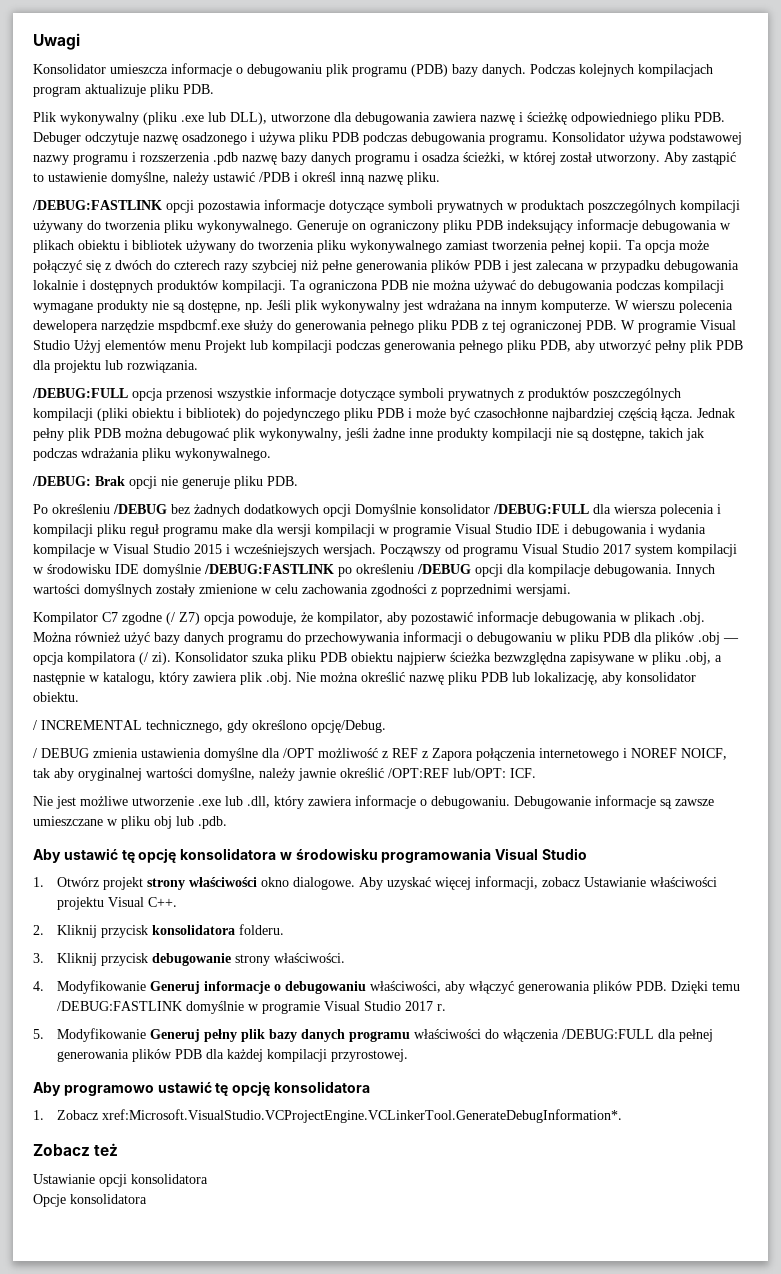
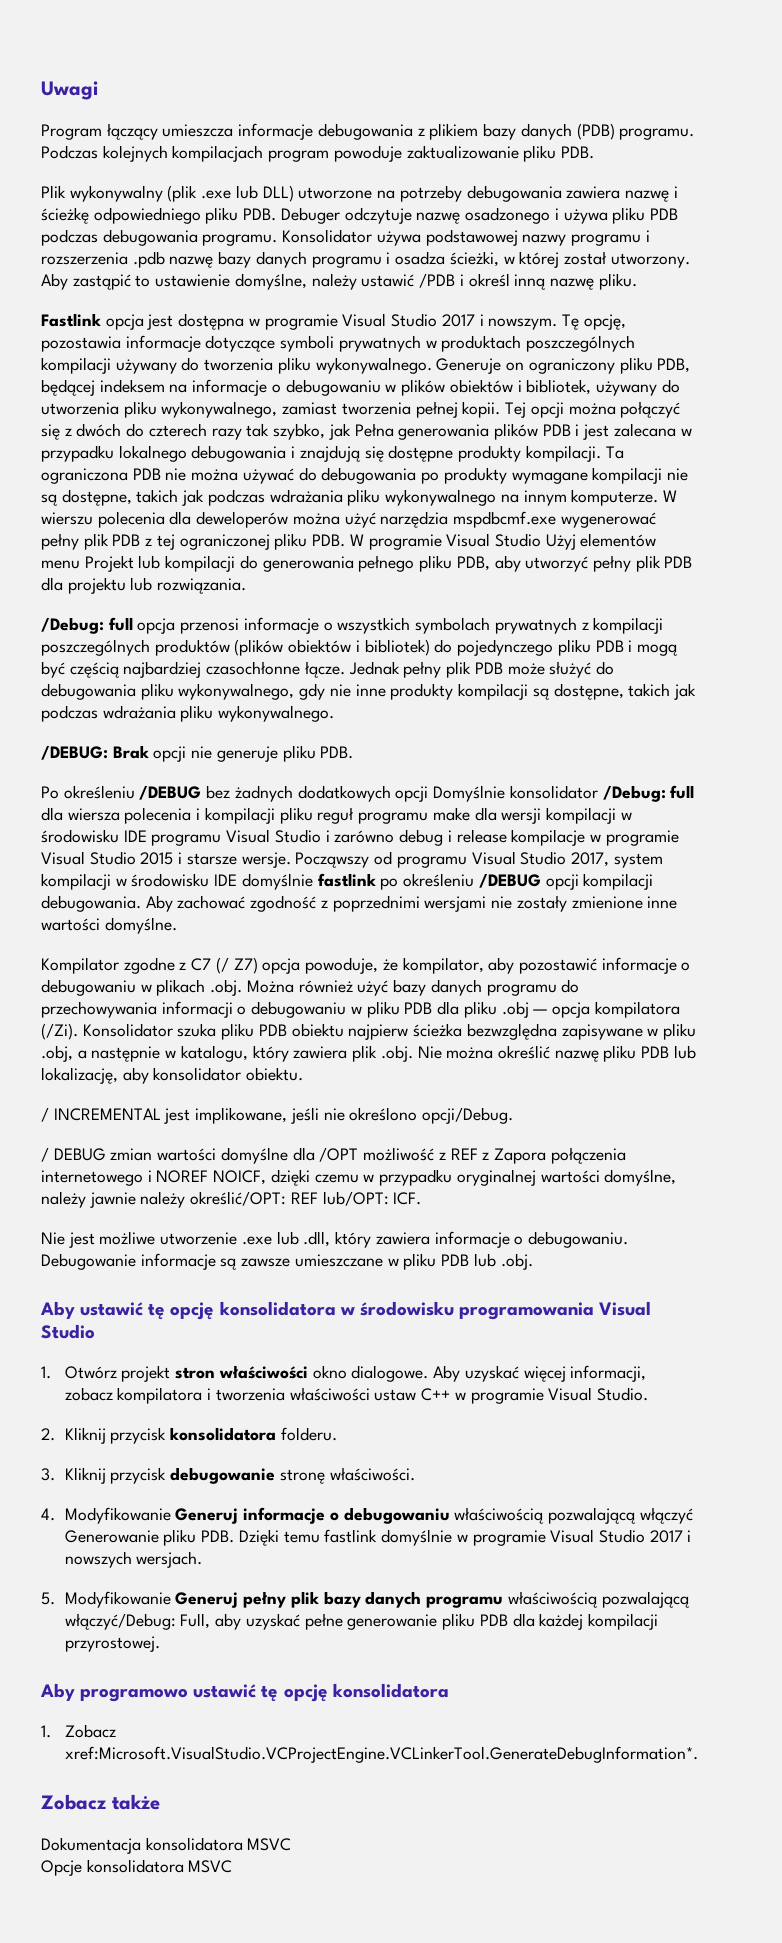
- Konsolidator umieszcza informacje o debugowaniu plik programu (PDB) bazy danych.
+ Program łączący umieszcza informacje debugowania z plikiem bazy danych (PDB) programu.
- Podczas kolejnych kompilacjach program aktualizuje pliku PDB.
+ Podczas kolejnych kompilacjach program powoduje zaktualizowanie pliku PDB.
- Plik wykonywalny (pliku .exe lub DLL), utworzone dla debugowania zawiera nazwę i ścieżkę odpowiedniego pliku PDB. Debuger odczytuje nazwę osadzonego i używa pliku PDB podczas debugowania programu.
+ Plik wykonywalny (plik .exe lub DLL) utworzone na potrzeby debugowania zawiera nazwę i ścieżkę odpowiedniego pliku PDB. Debuger odczytuje nazwę osadzonego i używa pliku PDB podczas debugowania programu.
- /DEBUG:FASTLINK opcji pozostawia informacje dotyczące symboli prywatnych w produktach poszczególnych kompilacji używany do tworzenia pliku wykonywalnego.
+ Fastlink opcja jest dostępna w programie Visual Studio 2017 i nowszym. Tę opcję, pozostawia informacje dotyczące symboli prywatnych w produktach poszczególnych kompilacji używany do tworzenia pliku wykonywalnego.
- Generuje on ograniczony pliku PDB indeksujący informacje debugowania w plikach obiektu i bibliotek używany do tworzenia pliku wykonywalnego zamiast tworzenia pełnej kopii.
+ Generuje on ograniczony pliku PDB, będącej indeksem na informacje o debugowaniu w plików obiektów i bibliotek, używany do utworzenia pliku wykonywalnego, zamiast tworzenia pełnej kopii.
- Ta opcja może połączyć się z dwóch do czterech razy szybciej niż pełne generowania plików PDB i jest zalecana w przypadku debugowania lokalnie i dostępnych produktów kompilacji.
+ Tej opcji można połączyć się z dwóch do czterech razy tak szybko, jak Pełna generowania plików PDB i jest zalecana w przypadku lokalnego debugowania i znajdują się dostępne produkty kompilacji.
- Ta ograniczona PDB nie można używać do debugowania podczas kompilacji wymagane produkty nie są dostępne, np. Jeśli plik wykonywalny jest wdrażana na innym komputerze.
+ Ta ograniczona PDB nie można używać do debugowania po produkty wymagane kompilacji nie są dostępne, takich jak podczas wdrażania pliku wykonywalnego na innym komputerze.
- W wierszu polecenia dewelopera narzędzie mspdbcmf.exe służy do generowania pełnego pliku PDB z tej ograniczonej PDB. W programie Visual Studio Użyj elementów menu Projekt lub kompilacji podczas generowania pełnego pliku PDB, aby utworzyć pełny plik PDB dla projektu lub rozwiązania.
+ W wierszu polecenia dla deweloperów można użyć narzędzia mspdbcmf.exe wygenerować pełny plik PDB z tej ograniczonej pliku PDB. W programie Visual Studio Użyj elementów menu Projekt lub kompilacji do generowania pełnego pliku PDB, aby utworzyć pełny plik PDB dla projektu lub rozwiązania.
- /DEBUG:FULL opcja przenosi wszystkie informacje dotyczące symboli prywatnych z produktów poszczególnych kompilacji (pliki obiektu i bibliotek) do pojedynczego pliku PDB i może być czasochłonne najbardziej częścią łącza. Jednak pełny plik PDB można debugować plik wykonywalny, jeśli żadne inne produkty kompilacji nie są dostępne, takich jak podczas wdrażania pliku wykonywalnego.
+ /Debug: full opcja przenosi informacje o wszystkich symbolach prywatnych z kompilacji poszczególnych produktów (plików obiektów i bibliotek) do pojedynczego pliku PDB i mogą być częścią najbardziej czasochłonne łącze. Jednak pełny plik PDB może służyć do debugowania pliku wykonywalnego, gdy nie inne produkty kompilacji są dostępne, takich jak podczas wdrażania pliku wykonywalnego.
- Po określeniu /DEBUG bez żadnych dodatkowych opcji Domyślnie konsolidator /DEBUG:FULL dla wiersza polecenia i kompilacji pliku reguł programu make dla wersji kompilacji w programie Visual Studio IDE i debugowania i wydania kompilacje w Visual Studio 2015 i wcześniejszych wersjach.
+ Po określeniu /DEBUG bez żadnych dodatkowych opcji Domyślnie konsolidator /Debug: full dla wiersza polecenia i kompilacji pliku reguł programu make dla wersji kompilacji w środowisku IDE programu Visual Studio i zarówno debug i release kompilacje w programie Visual Studio 2015 i starsze wersje.
- Począwszy od programu Visual Studio 2017 system kompilacji w środowisku IDE domyślnie /DEBUG:FASTLINK po określeniu /DEBUG opcji dla kompilacje debugowania. Innych wartości domyślnych zostały zmienione w celu zachowania zgodności z poprzednimi wersjami.
- Kompilator C7 zgodne (/ Z7) opcja powoduje, że kompilator, aby pozostawić informacje debugowania w plikach .obj. Można również użyć bazy danych programu do przechowywania informacji o debugowaniu w pliku PDB dla plików .obj — opcja kompilatora (/ zi).
+ Począwszy od programu Visual Studio 2017, system kompilacji w środowisku IDE domyślnie fastlink po określeniu /DEBUG opcji kompilacji debugowania. Aby zachować zgodność z poprzednimi wersjami nie zostały zmienione inne wartości domyślne.
+ Kompilator zgodne z C7 (/ Z7) opcja powoduje, że kompilator, aby pozostawić informacje o debugowaniu w plikach .obj. Można również użyć bazy danych programu do przechowywania informacji o debugowaniu w pliku PDB dla pliku .obj — opcja kompilatora (/Zi).
- / INCREMENTAL technicznego, gdy określono opcję/Debug.
+ / INCREMENTAL jest implikowane, jeśli nie określono opcji/Debug.
- / DEBUG zmienia ustawienia domyślne dla /OPT możliwość z REF z Zapora połączenia internetowego i NOREF NOICF, tak aby oryginalnej wartości domyślne, należy jawnie określić /OPT:REF lub/OPT: ICF.
+ / DEBUG zmian wartości domyślne dla /OPT możliwość z REF z Zapora połączenia internetowego i NOREF NOICF, dzięki czemu w przypadku oryginalnej wartości domyślne, należy jawnie należy określić/OPT: REF lub/OPT: ICF.
- Debugowanie informacje są zawsze umieszczane w pliku obj lub .pdb.
+ Debugowanie informacje są zawsze umieszczane w pliku PDB lub .obj.
- 1. Otwórz projekt strony właściwości okno dialogowe.
+ 1. Otwórz projekt stron właściwości okno dialogowe.
- Aby uzyskać więcej informacji, zobacz Ustawianie właściwości projektu Visual C++.
+ Aby uzyskać więcej informacji, zobacz kompilatora i tworzenia właściwości ustaw C++ w programie Visual Studio.
- 3. Kliknij przycisk debugowanie strony właściwości.
+ 3. Kliknij przycisk debugowanie stronę właściwości.
- 4. Modyfikowanie Generuj informacje o debugowaniu właściwości, aby włączyć generowania plików PDB. Dzięki temu /DEBUG:FASTLINK domyślnie w programie Visual Studio 2017 r.
+ 4. Modyfikowanie Generuj informacje o debugowaniu właściwością pozwalającą włączyć Generowanie pliku PDB. Dzięki temu fastlink domyślnie w programie Visual Studio 2017 i nowszych wersjach.
- 5. Modyfikowanie Generuj pełny plik bazy danych programu właściwości do włączenia /DEBUG:FULL dla pełnej generowania plików PDB dla każdej kompilacji przyrostowej.
+ 5. Modyfikowanie Generuj pełny plik bazy danych programu właściwością pozwalającą włączyć/Debug: Full, aby uzyskać pełne generowanie pliku PDB dla każdej kompilacji przyrostowej.
- Zobacz też
- Ustawianie opcji konsolidatora
+ Zobacz także
+ Dokumentacja konsolidatora MSVC
- Opcje konsolidatora
+ Opcje konsolidatora MSVC

